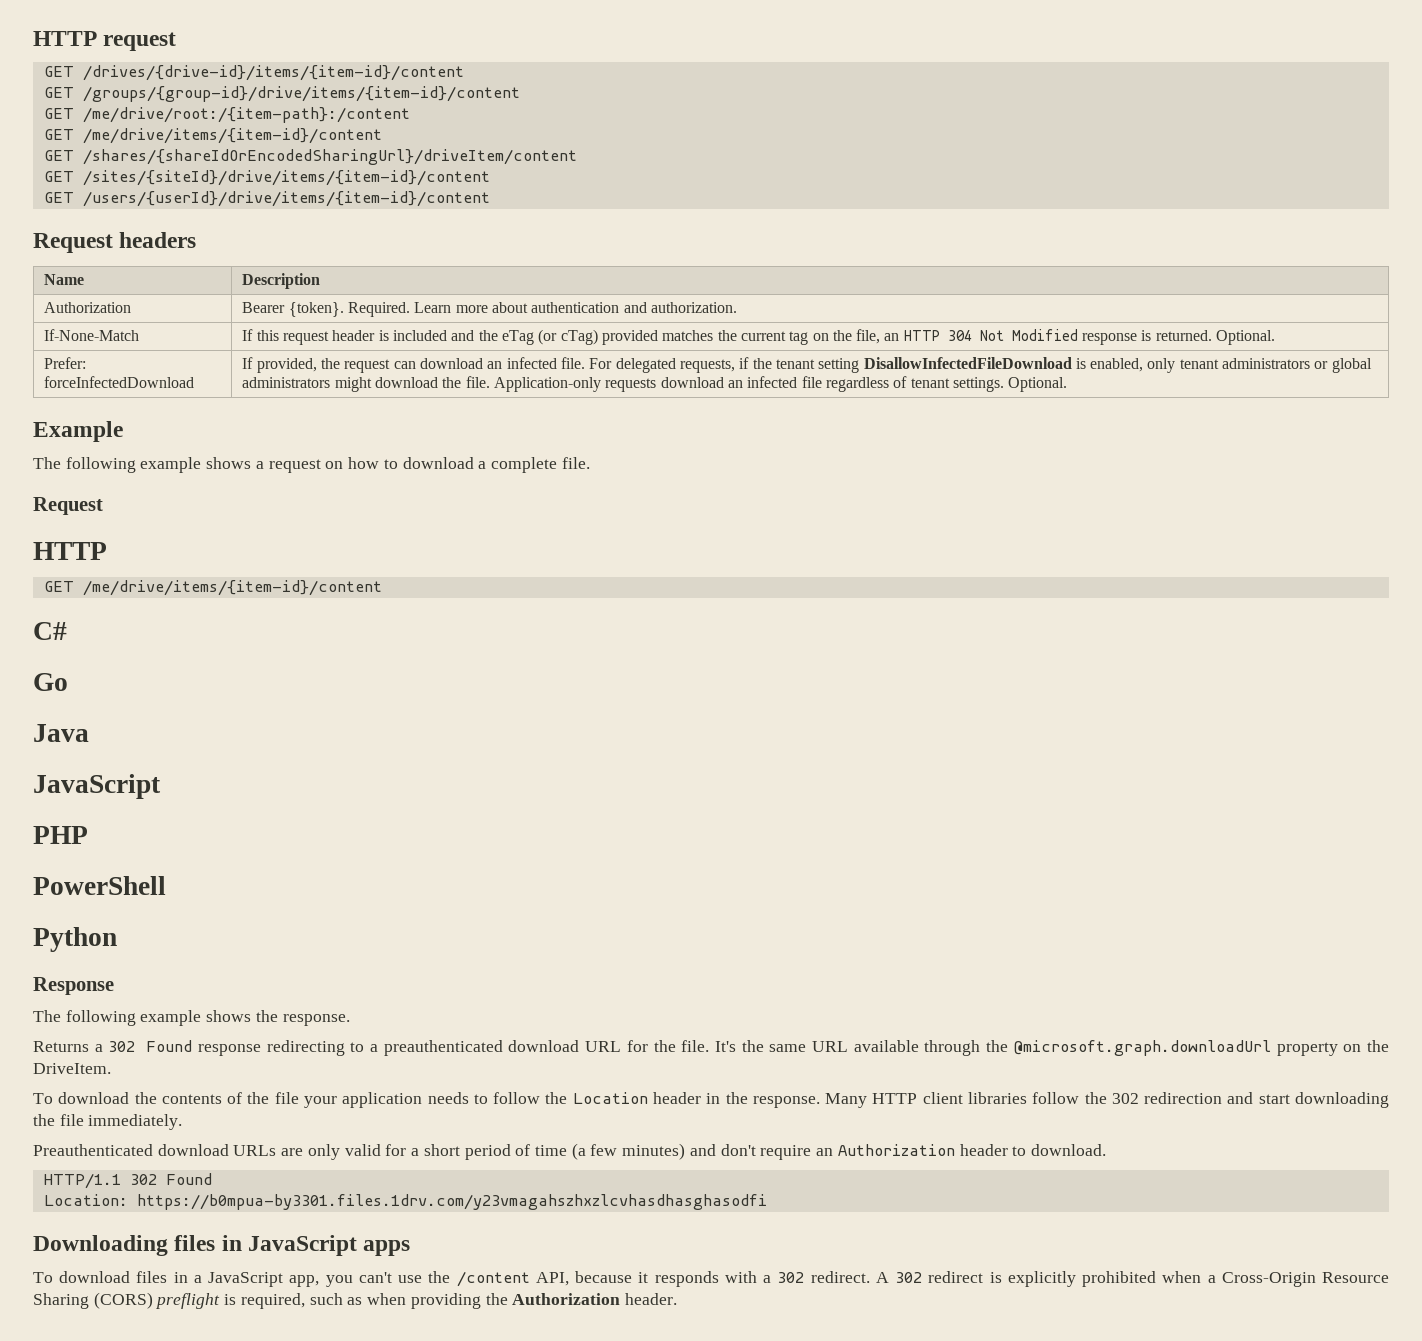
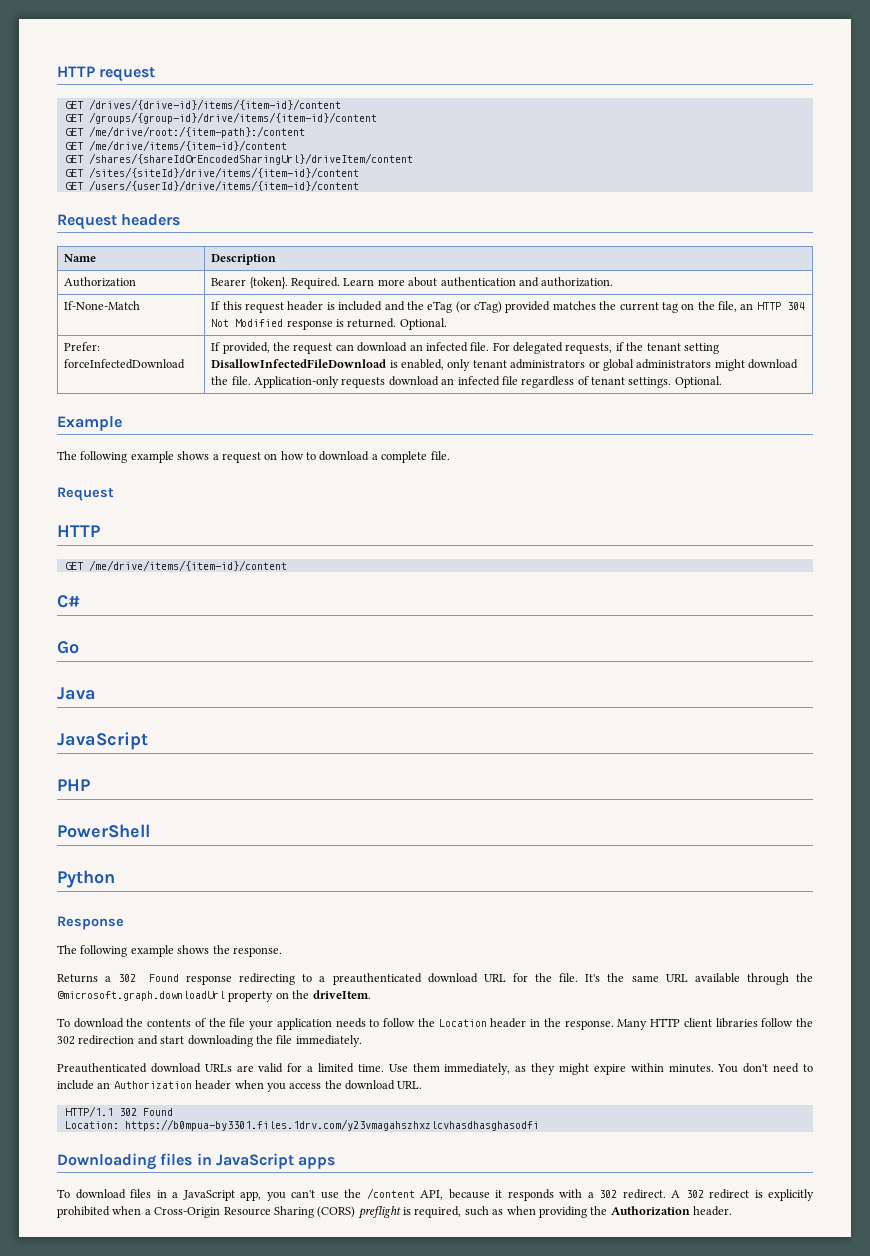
- It's the same URL available through the @microsoft.graph.downloadUrl property on the DriveItem.
+ It's the same URL available through the @microsoft.graph.downloadUrl property on the driveItem.
- Preauthenticated download URLs are only valid for a short period of time (a few minutes) and don't require an Authorization header to download.
+ Preauthenticated download URLs are valid for a limited time. Use them immediately, as they might expire within minutes. You don't need to include an Authorization header when you access the download URL.

